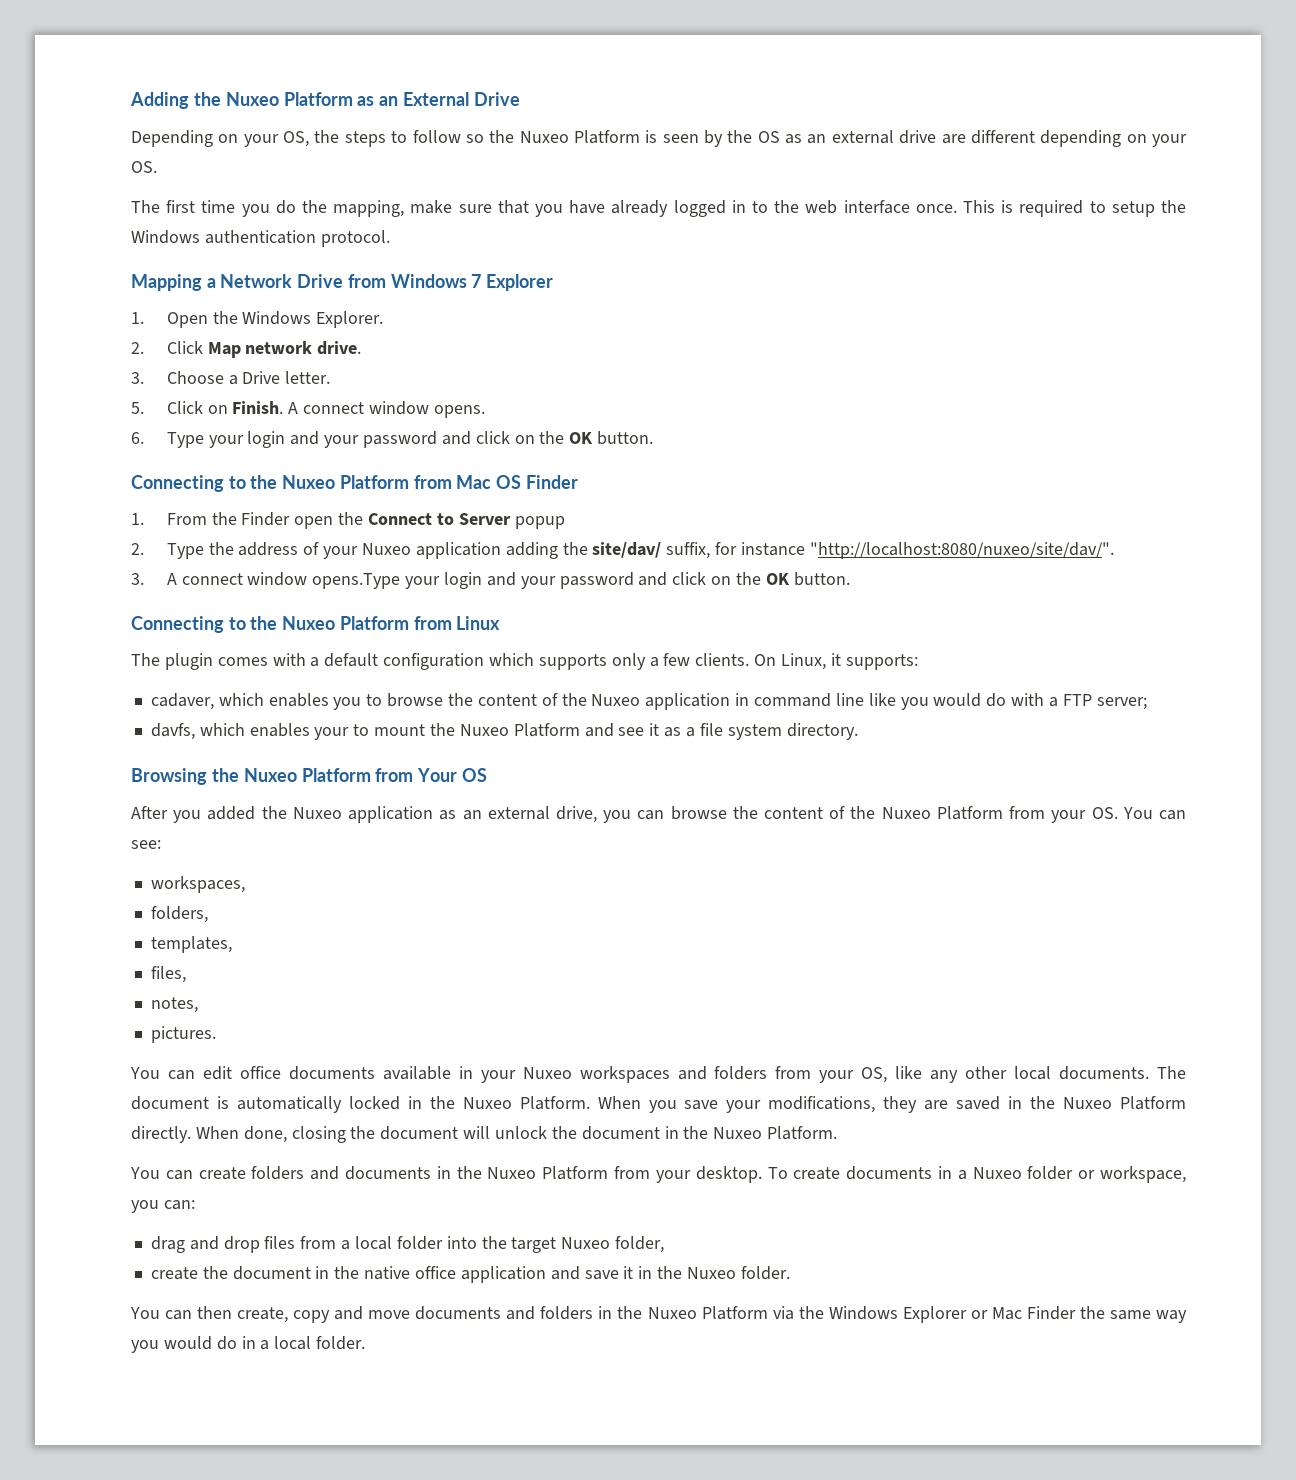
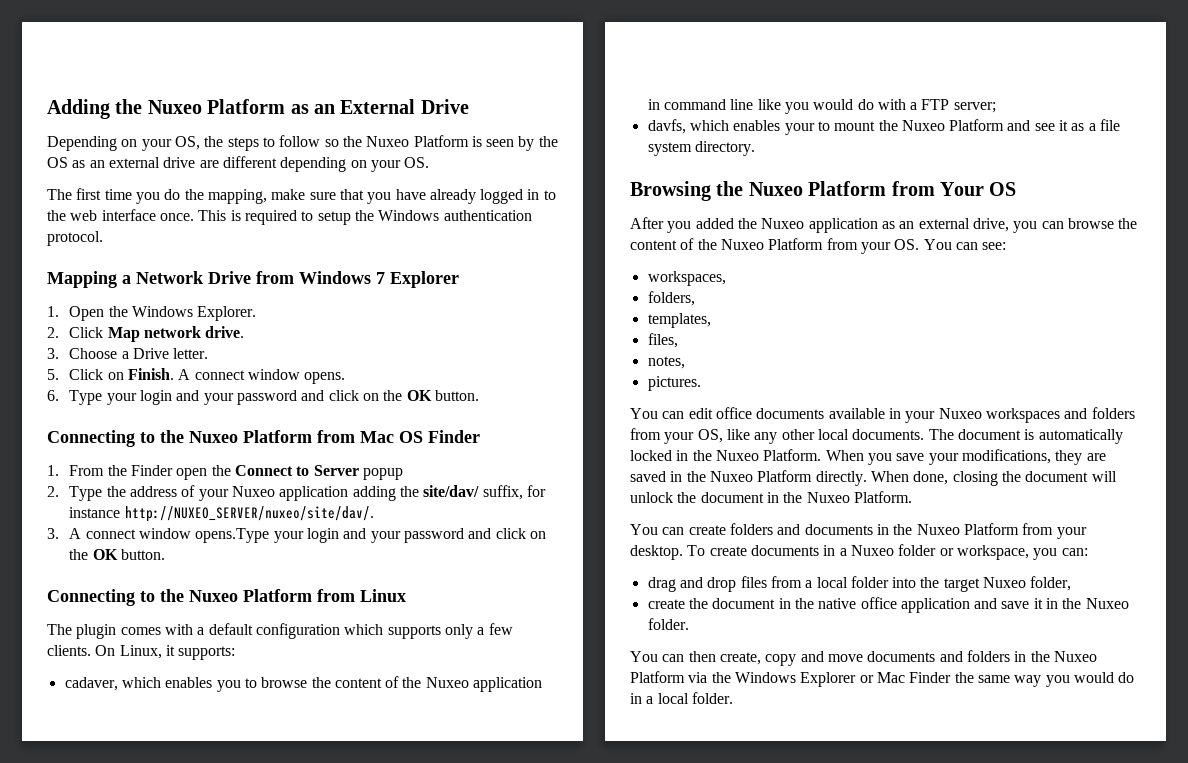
- 2. Type the address of your Nuxeo application adding the site/dav/ suffix, for instance "http://localhost:8080/nuxeo/site/dav/".
+ 2. Type the address of your Nuxeo application adding the site/dav/ suffix, for instance http://NUXEO_SERVER/nuxeo/site/dav/.

